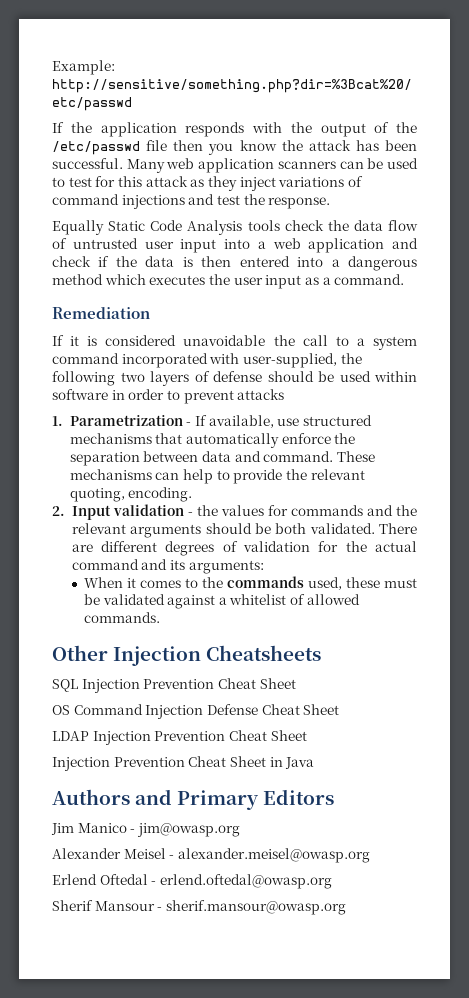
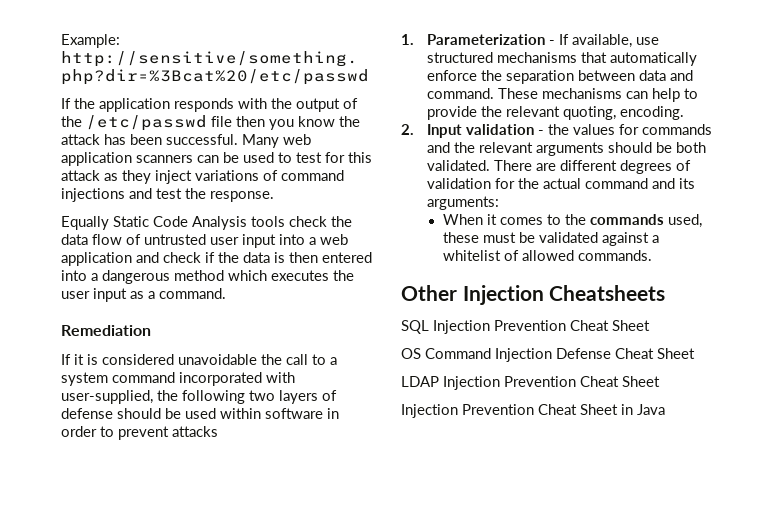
- 1. Parametrization - If available, use structured mechanisms that automatically enforce the separation between data and command.
+ 1. Parameterization - If available, use structured mechanisms that automatically enforce the separation between data and command.
- Authors and Primary Editors
- Jim Manico - jim@owasp.org
- Alexander Meisel - alexander.meisel@owasp.org
- Erlend Oftedal - erlend.oftedal@owasp.org
- Sherif Mansour - sherif.mansour@owasp.org

